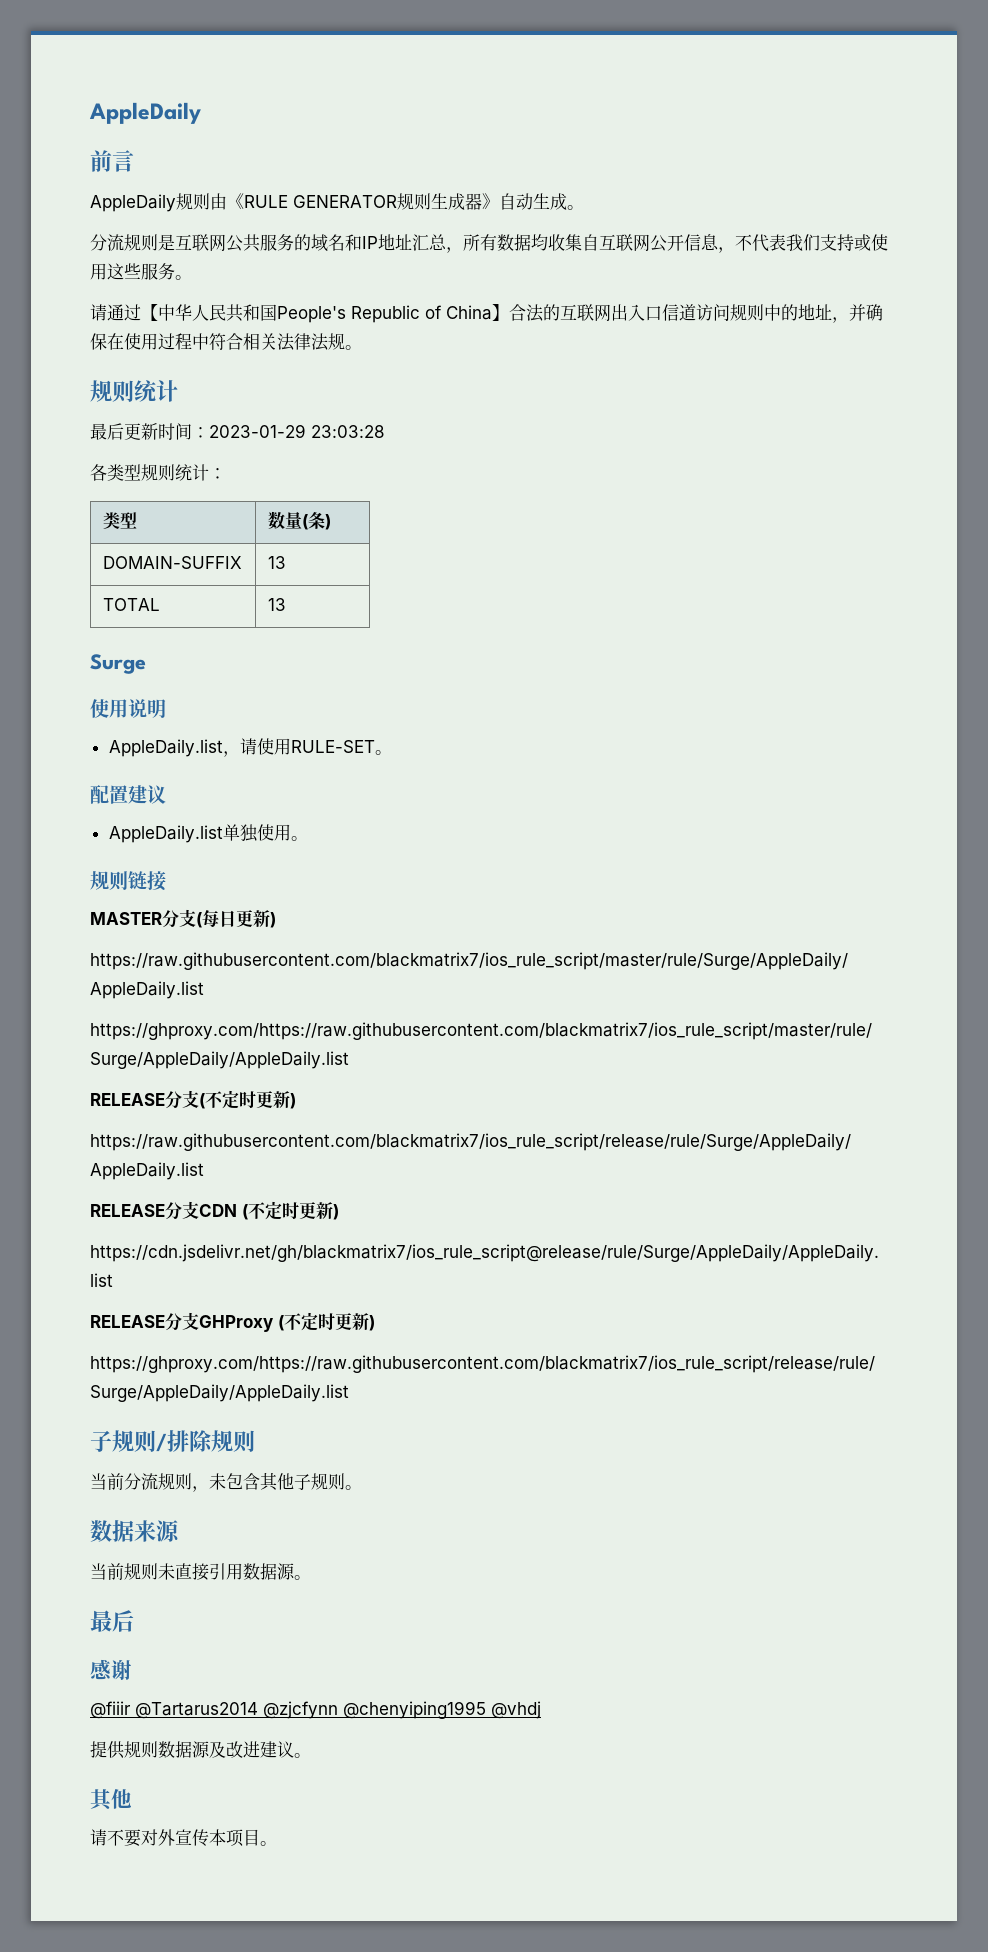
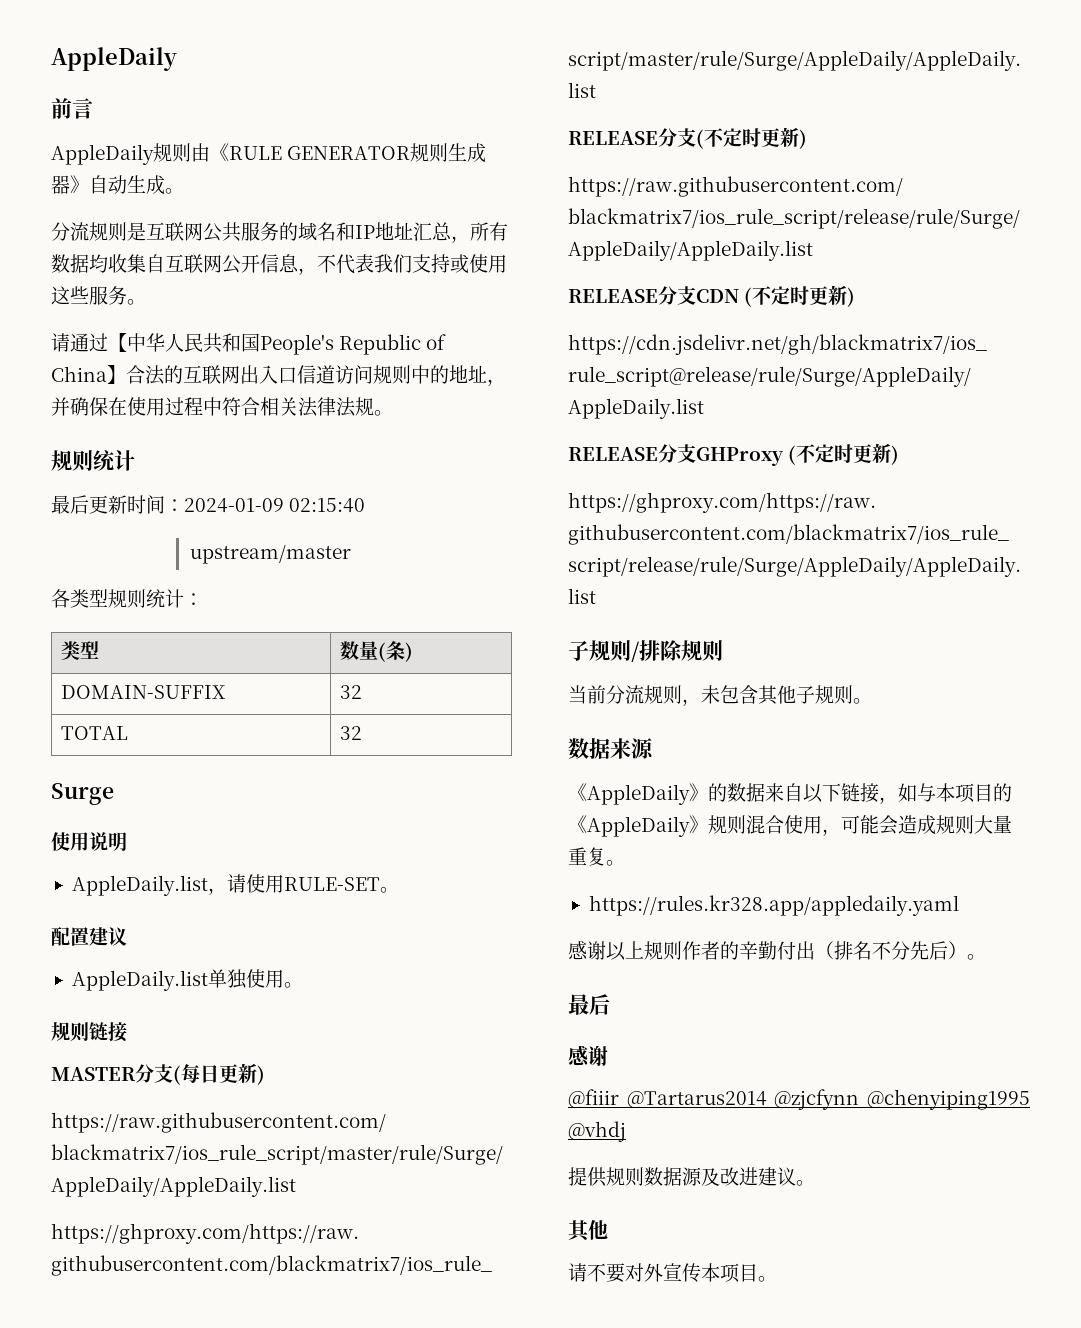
- 最后更新时间：2023-01-29 23:03:28
+ 最后更新时间：2024-01-09 02:15:40
+ upstream/master
- DOMAIN-SUFFIX | 13
+ DOMAIN-SUFFIX | 32
- TOTAL | 13
+ TOTAL | 32
- 当前规则未直接引用数据源。
+ 《AppleDaily》的数据来自以下链接，如与本项目的《AppleDaily》规则混合使用，可能会造成规则大量重复。
+ https://rules.kr328.app/appledaily.yaml
+ 感谢以上规则作者的辛勤付出（排名不分先后）。

